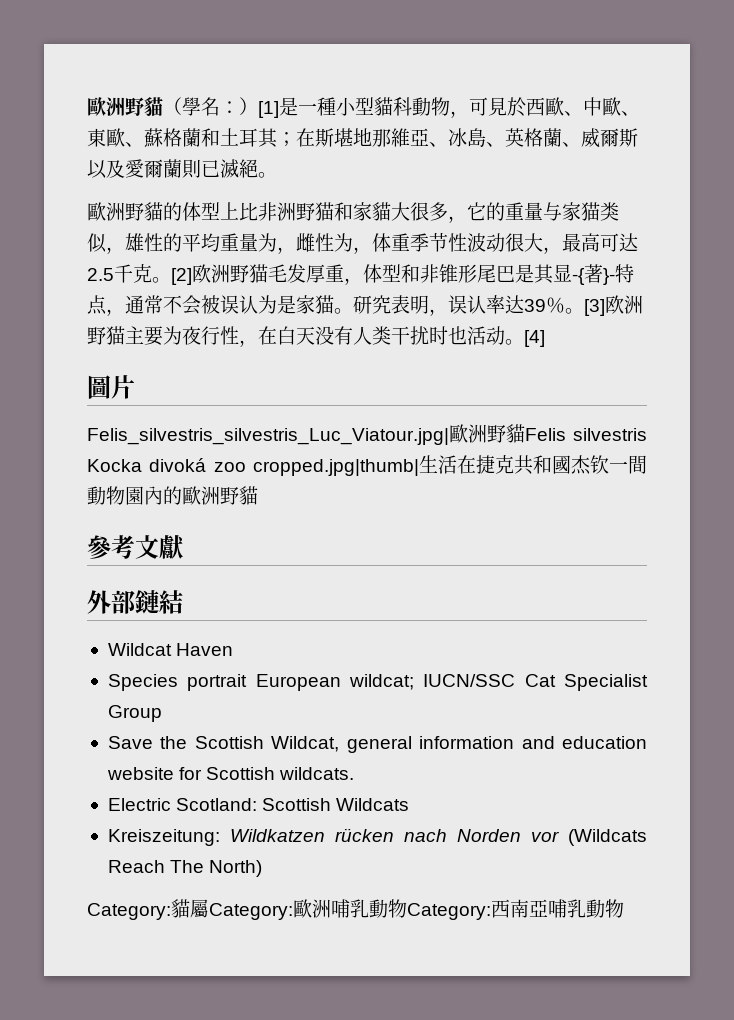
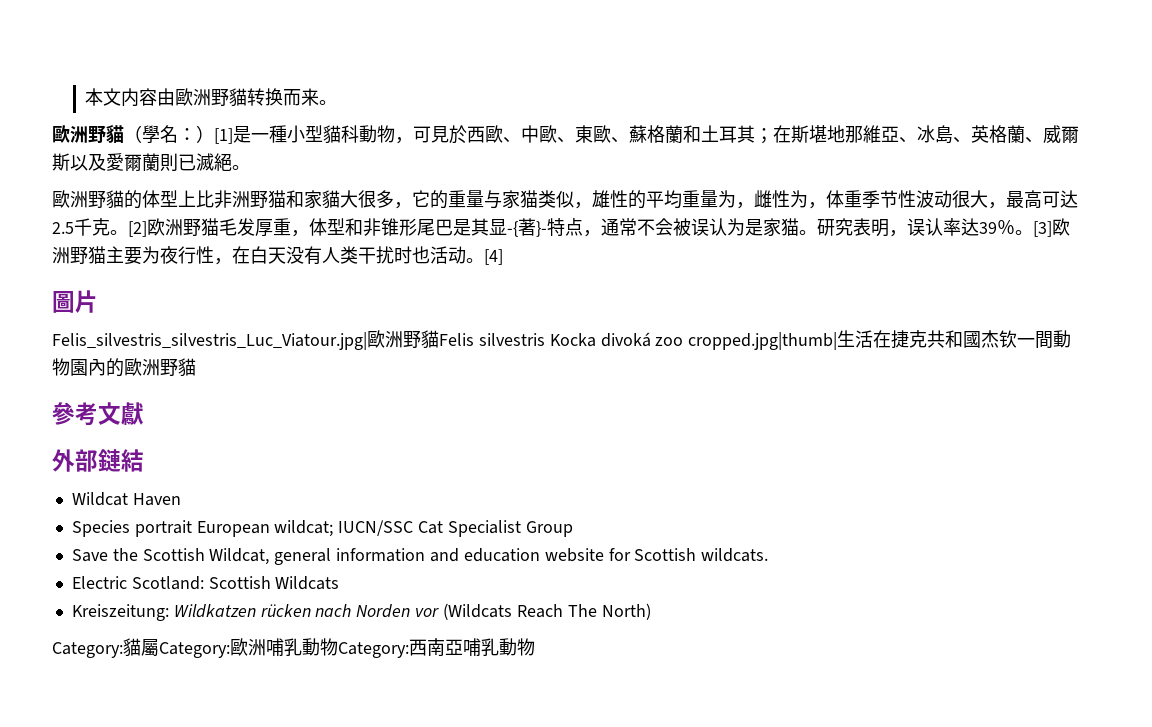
+ 本文内容由歐洲野貓转换而来。

